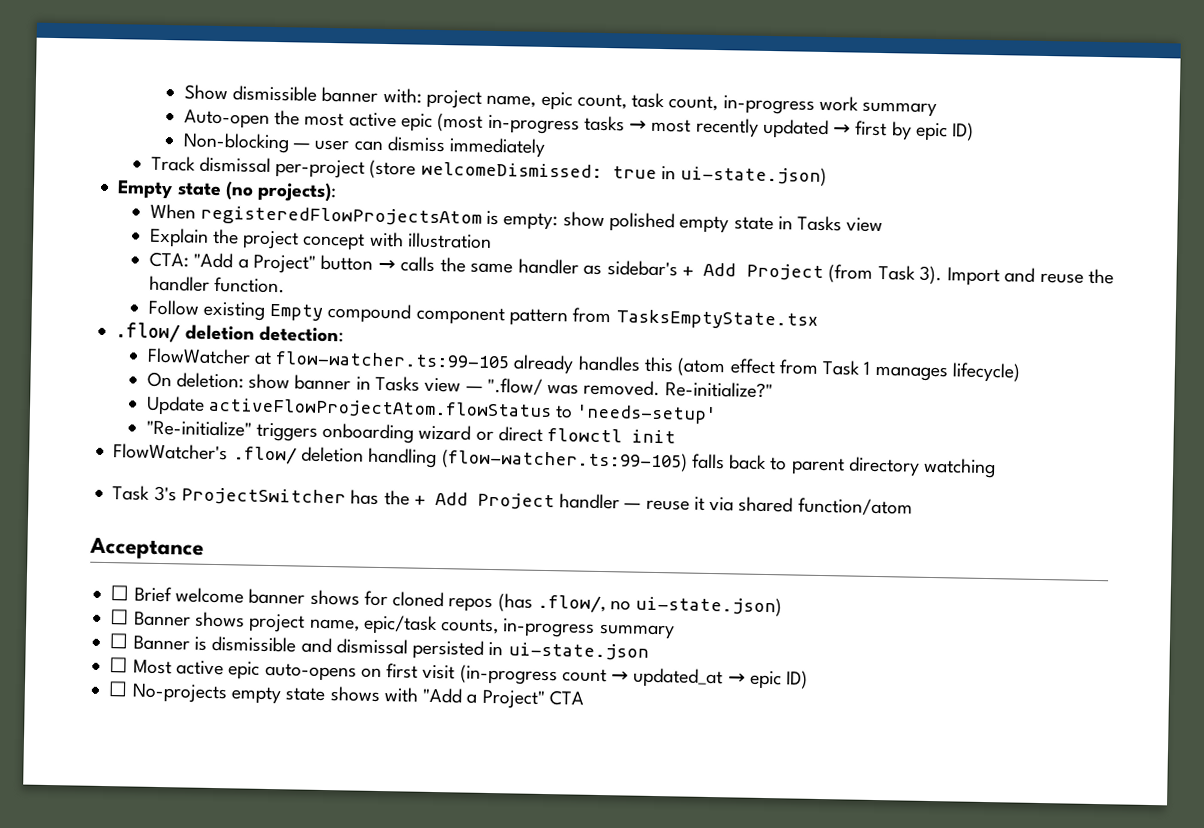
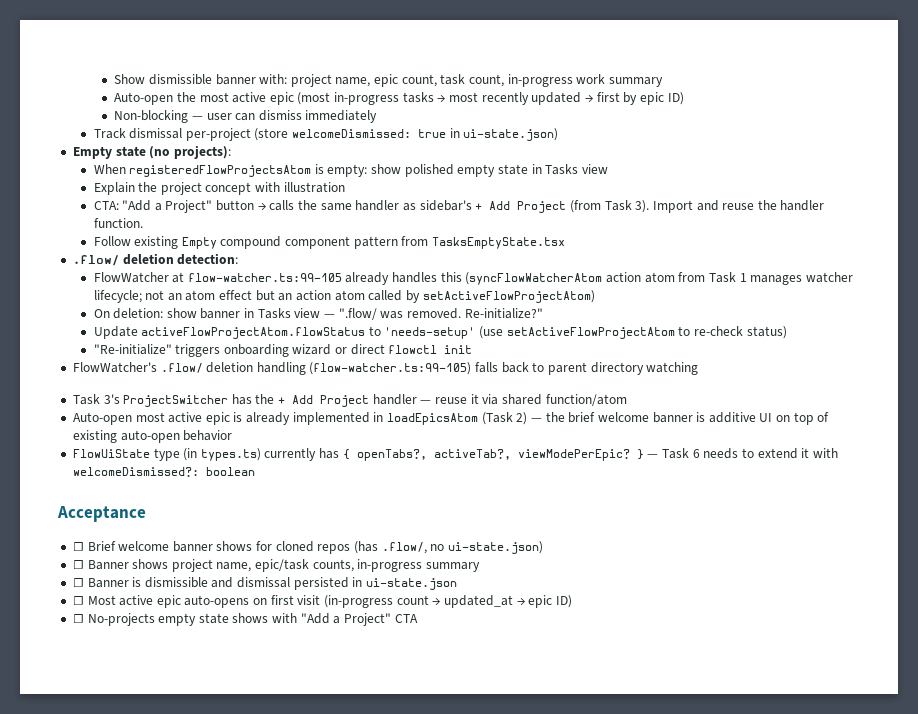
- FlowWatcher at flow-watcher.ts:99-105 already handles this (atom effect from Task 1 manages lifecycle)
+ FlowWatcher at flow-watcher.ts:99-105 already handles this (syncFlowWatcherAtom action atom from Task 1 manages watcher lifecycle; not an atom effect but an action atom called by setActiveFlowProjectAtom)
- Update activeFlowProjectAtom.flowStatus to 'needs-setup'
+ Update activeFlowProjectAtom.flowStatus to 'needs-setup' (use setActiveFlowProjectAtom to re-check status)
+ Auto-open most active epic is already implemented in loadEpicsAtom (Task 2) — the brief welcome banner is additive UI on top of existing auto-open behavior
+ FlowUiState type (in types.ts) currently has { openTabs?, activeTab?, viewModePerEpic? } — Task 6 needs to extend it with welcomeDismissed?: boolean

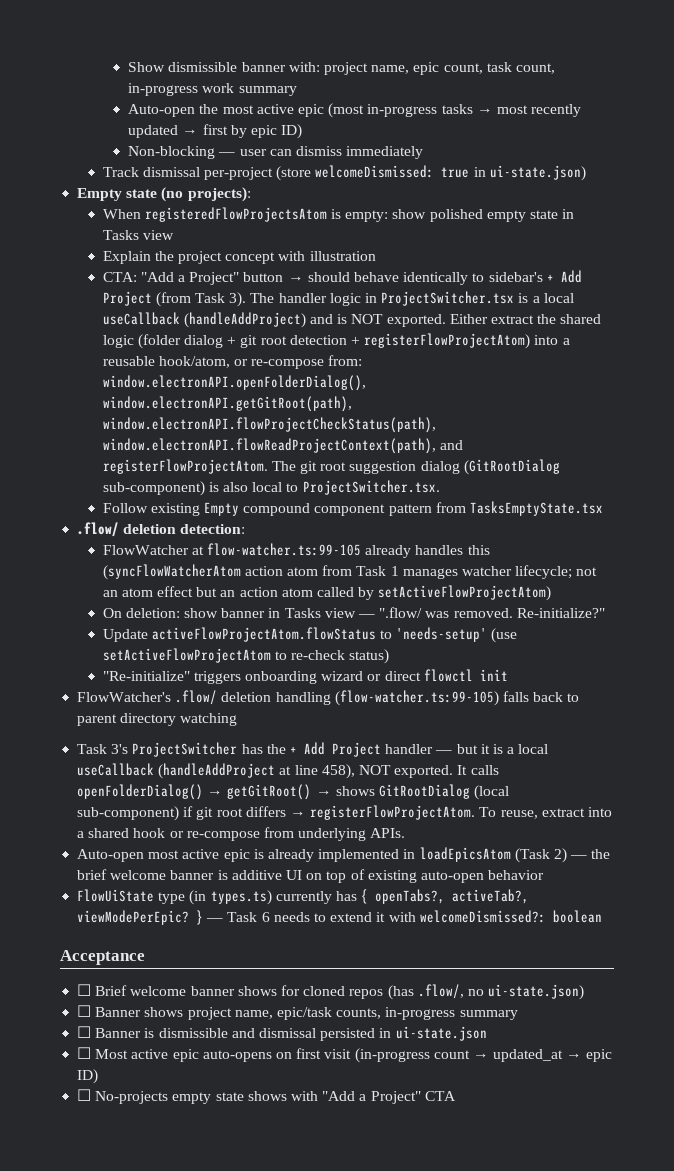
- CTA: "Add a Project" button → calls the same handler as sidebar's + Add Project (from Task 3).
+ CTA: "Add a Project" button → should behave identically to sidebar's + Add Project (from Task 3).
- Import and reuse the handler function.
+ The handler logic in ProjectSwitcher.tsx is a local useCallback (handleAddProject) and is NOT exported. Either extract the shared logic (folder dialog + git root detection + registerFlowProjectAtom) into a reusable hook/atom, or re-compose from: window.electronAPI.openFolderDialog(), window.electronAPI.getGitRoot(path), window.electronAPI.flowProjectCheckStatus(path), window.electronAPI.flowReadProjectContext(path), and registerFlowProjectAtom. The git root suggestion dialog (GitRootDialog sub-component) is also local to ProjectSwitcher.tsx.
- Task 3's ProjectSwitcher has the + Add Project handler — reuse it via shared function/atom
+ Task 3's ProjectSwitcher has the + Add Project handler — but it is a local useCallback (handleAddProject at line 458), NOT exported. It calls openFolderDialog() → getGitRoot() → shows GitRootDialog (local sub-component) if git root differs → registerFlowProjectAtom. To reuse, extract into a shared hook or re-compose from underlying APIs.

